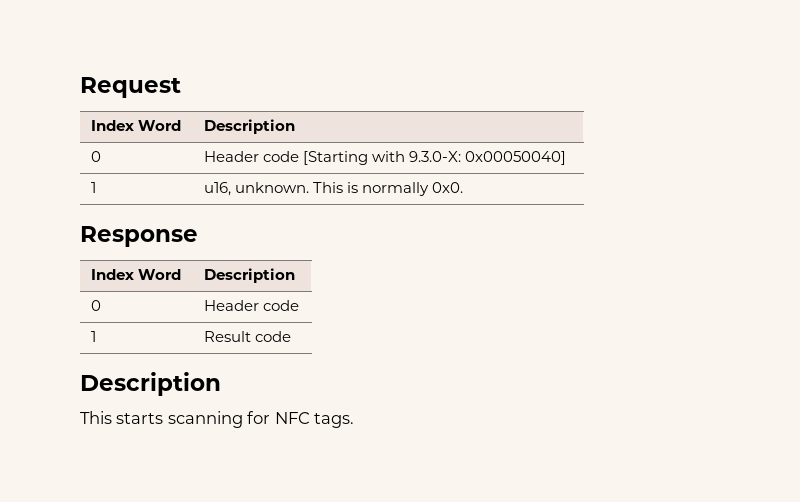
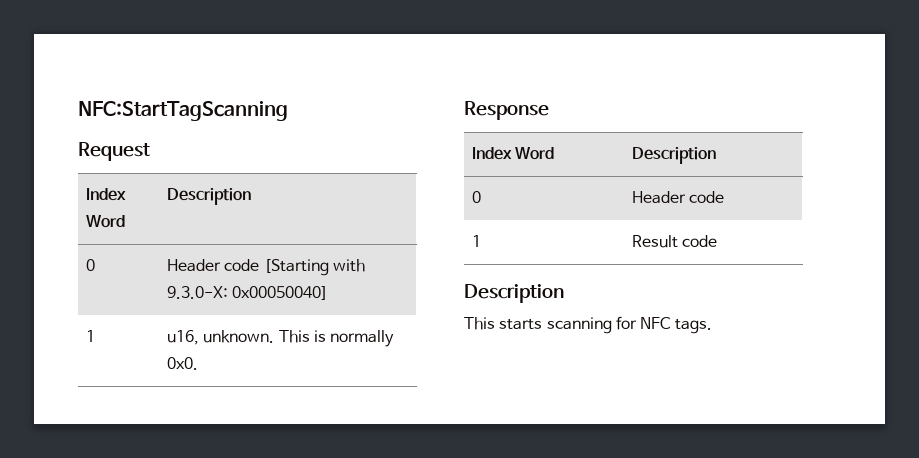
+ NFC:StartTagScanning

